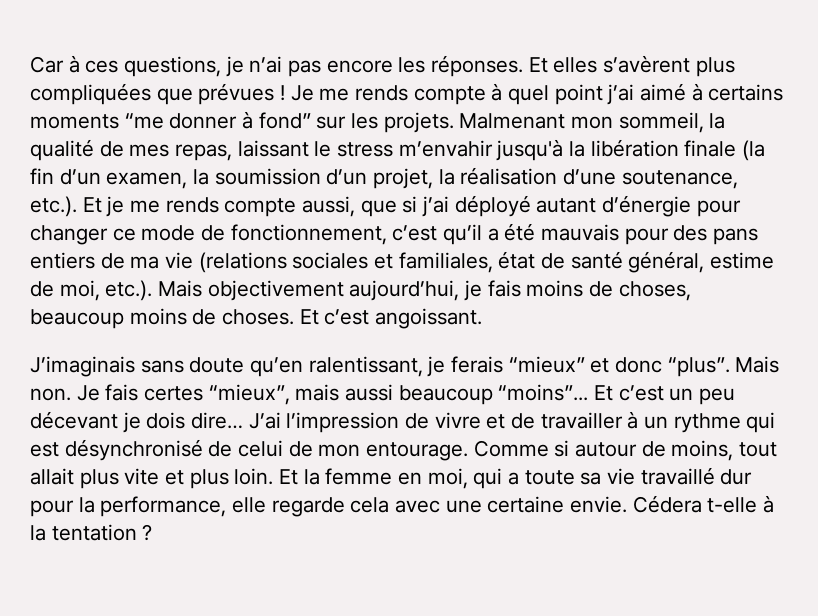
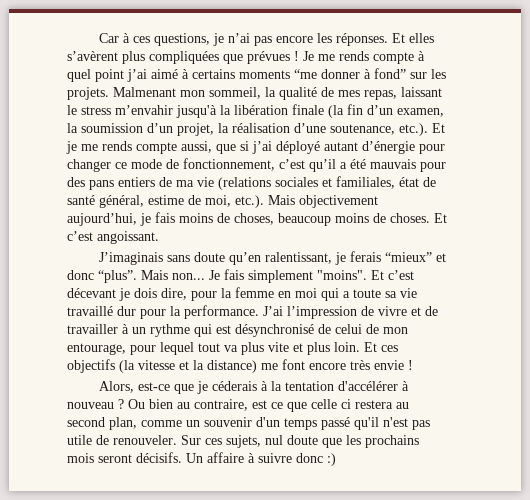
- Mais non.
+ Mais non...
- Je fais certes “mieux”, mais aussi beaucoup “moins”... Et c’est un peu décevant je dois dire…
+ Je fais simplement "moins". Et c’est décevant je dois dire, pour la femme en moi qui a toute sa vie travaillé dur pour la performance.
- J’ai l’impression de vivre et de travailler à un rythme qui est désynchronisé de celui de mon entourage. Comme si autour de moins, tout allait plus vite et plus loin.
+ J’ai l’impression de vivre et de travailler à un rythme qui est désynchronisé de celui de mon entourage, pour lequel tout va plus vite et plus loin.
- Et la femme en moi, qui a toute sa vie travaillé dur pour la performance, elle regarde cela avec une certaine envie. Cédera t-elle à la tentation ?
+ Et ces objectifs (la vitesse et la distance) me font encore très envie !
+ Alors, est-ce que je céderais à la tentation d'accélérer à nouveau ? Ou bien au contraire, est ce que celle ci restera au second plan, comme un souvenir d'un temps passé qu'il n'est pas utile de renouveler. Sur ces sujets, nul doute que les prochains mois seront décisifs. Un affaire à suivre donc :)

